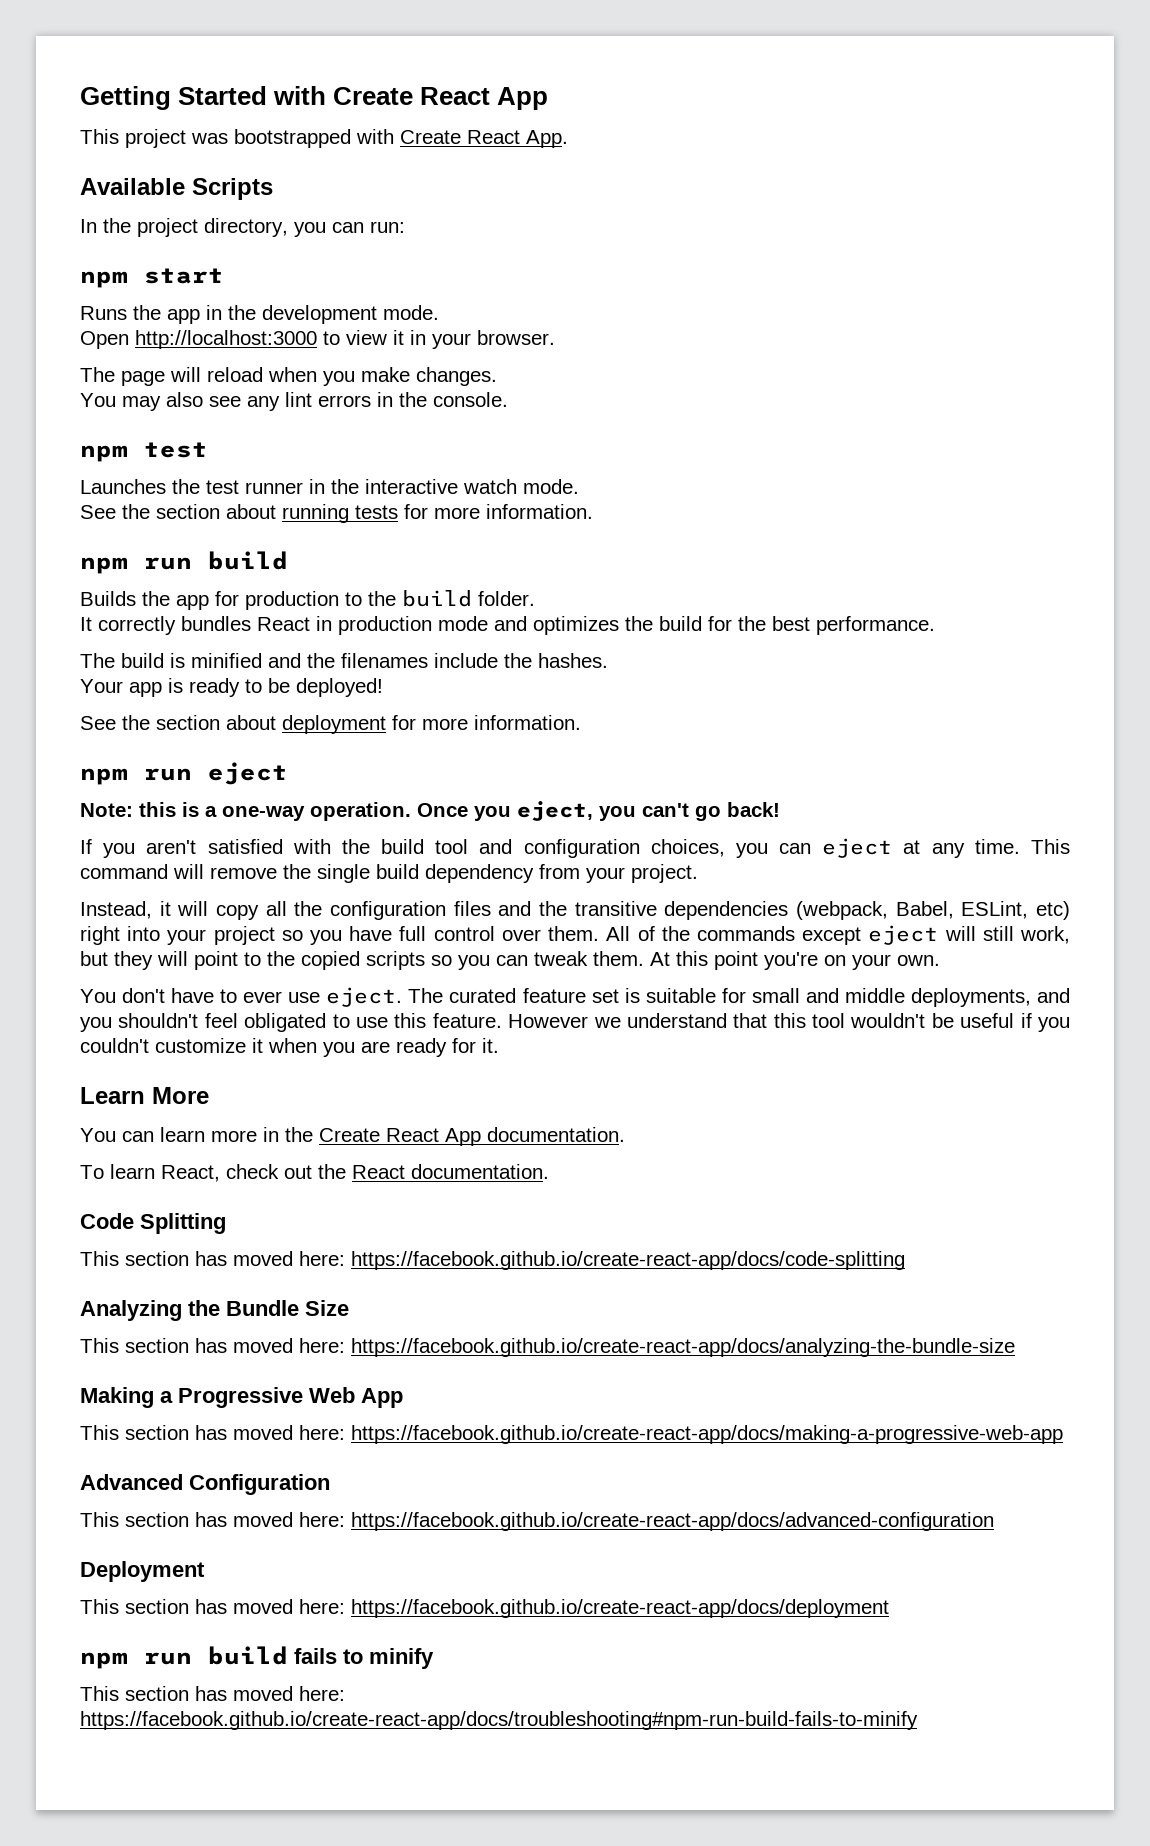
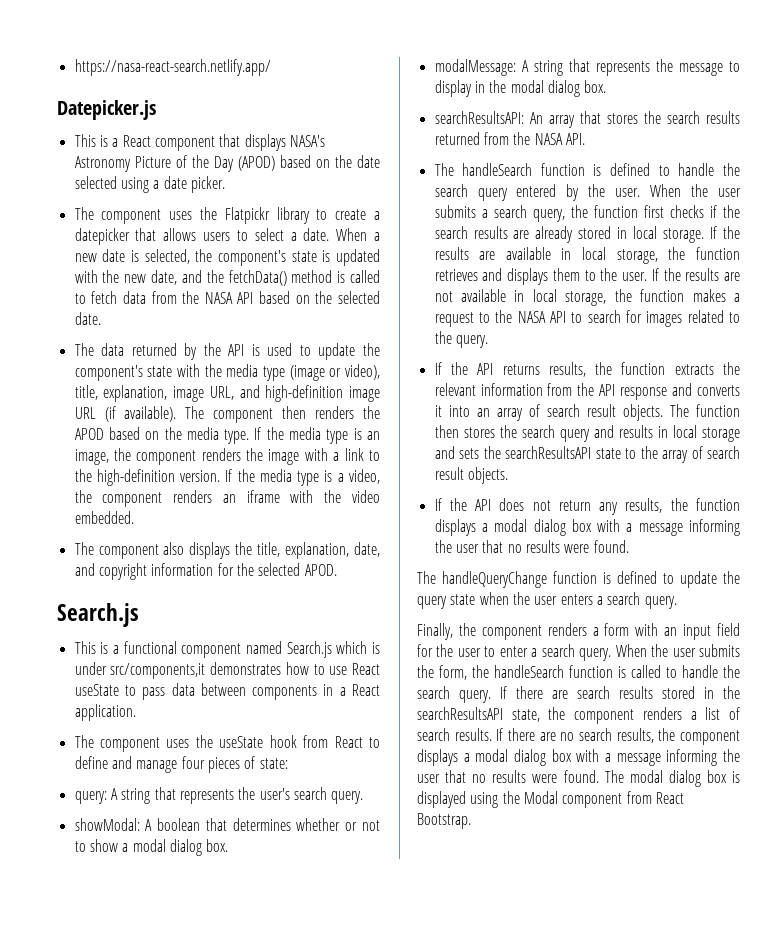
- Getting Started with Create React App
- This project was bootstrapped with Create React App.
- Available Scripts
- In the project directory, you can run:
- npm start
- Runs the app in the development mode.
- Open http://localhost:3000 to view it in your browser.
- The page will reload when you make changes.
- You may also see any lint errors in the console.
- npm test
- Launches the test runner in the interactive watch mode.
- See the section about running tests for more information.
- npm run build
- Builds the app for production to the build folder.
- It correctly bundles React in production mode and optimizes the build for the best performance.
- The build is minified and the filenames include the hashes.
- Your app is ready to be deployed!
- See the section about deployment for more information.
- npm run eject
- Note: this is a one-way operation. Once you eject, you can't go back!
- If you aren't satisfied with the build tool and configuration choices, you can eject at any time. This command will remove the single build dependency from your project.
- Instead, it will copy all the configuration files and the transitive dependencies (webpack, Babel, ESLint, etc) right into your project so you have full control over them. All of the commands except eject will still work, but they will point to the copied scripts so you can tweak them. At this point you're on your own.
- You don't have to ever use eject. The curated feature set is suitable for small and middle deployments, and you shouldn't feel obligated to use this feature. However we understand that this tool wouldn't be useful if you couldn't customize it when you are ready for it.
- Learn More
- You can learn more in the Create React App documentation.
- To learn React, check out the React documentation.
- Code Splitting
- This section has moved here: https://facebook.github.io/create-react-app/docs/code-splitting
- Analyzing the Bundle Size
- This section has moved here: https://facebook.github.io/create-react-app/docs/analyzing-the-bundle-size
- Making a Progressive Web App
- This section has moved here: https://facebook.github.io/create-react-app/docs/making-a-progressive-web-app
- Advanced Configuration
- This section has moved here: https://facebook.github.io/create-react-app/docs/advanced-configuration
- Deployment
- This section has moved here: https://facebook.github.io/create-react-app/docs/deployment
- npm run build fails to minify
- This section has moved here: https://facebook.github.io/create-react-app/docs/troubleshooting#npm-run-build-fails-to-minify
+ https://nasa-react-search.netlify.app/
+ Datepicker.js
+ This is a React component that displays NASA's Astronomy Picture of the Day (APOD) based on the date selected using a date picker.
+ The component uses the Flatpickr library to create a datepicker that allows users to select a date. When a new date is selected, the component's state is updated with the new date, and the fetchData() method is called to fetch data from the NASA API based on the selected date.
+ The data returned by the API is used to update the component's state with the media type (image or video), title, explanation, image URL, and high-definition image URL (if available). The component then renders the APOD based on the media type. If the media type is an image, the component renders the image with a link to the high-definition version. If the media type is a video, the component renders an iframe with the video embedded.
+ The component also displays the title, explanation, date, and copyright information for the selected APOD.
+ Search.js
+ This is a functional component named Search.js which is under src/components,it demonstrates how to use React useState to pass data between components in a React application.
+ The component uses the useState hook from React to define and manage four pieces of state:
+ query: A string that represents the user's search query.
+ showModal: A boolean that determines whether or not to show a modal dialog box.
+ modalMessage: A string that represents the message to display in the modal dialog box.
+ searchResultsAPI: An array that stores the search results returned from the NASA API.
+ The handleSearch function is defined to handle the search query entered by the user. When the user submits a search query, the function first checks if the search results are already stored in local storage. If the results are available in local storage, the function retrieves and displays them to the user. If the results are not available in local storage, the function makes a request to the NASA API to search for images related to the query.
+ If the API returns results, the function extracts the relevant information from the API response and converts it into an array of search result objects. The function then stores the search query and results in local storage and sets the searchResultsAPI state to the array of search result objects.
+ If the API does not return any results, the function displays a modal dialog box with a message informing the user that no results were found.
+ The handleQueryChange function is defined to update the query state when the user enters a search query.
+ Finally, the component renders a form with an input field for the user to enter a search query. When the user submits the form, the handleSearch function is called to handle the search query. If there are search results stored in the searchResultsAPI state, the component renders a list of search results. If there are no search results, the component displays a modal dialog box with a message informing the user that no results were found. The modal dialog box is displayed using the Modal component from React Bootstrap.

